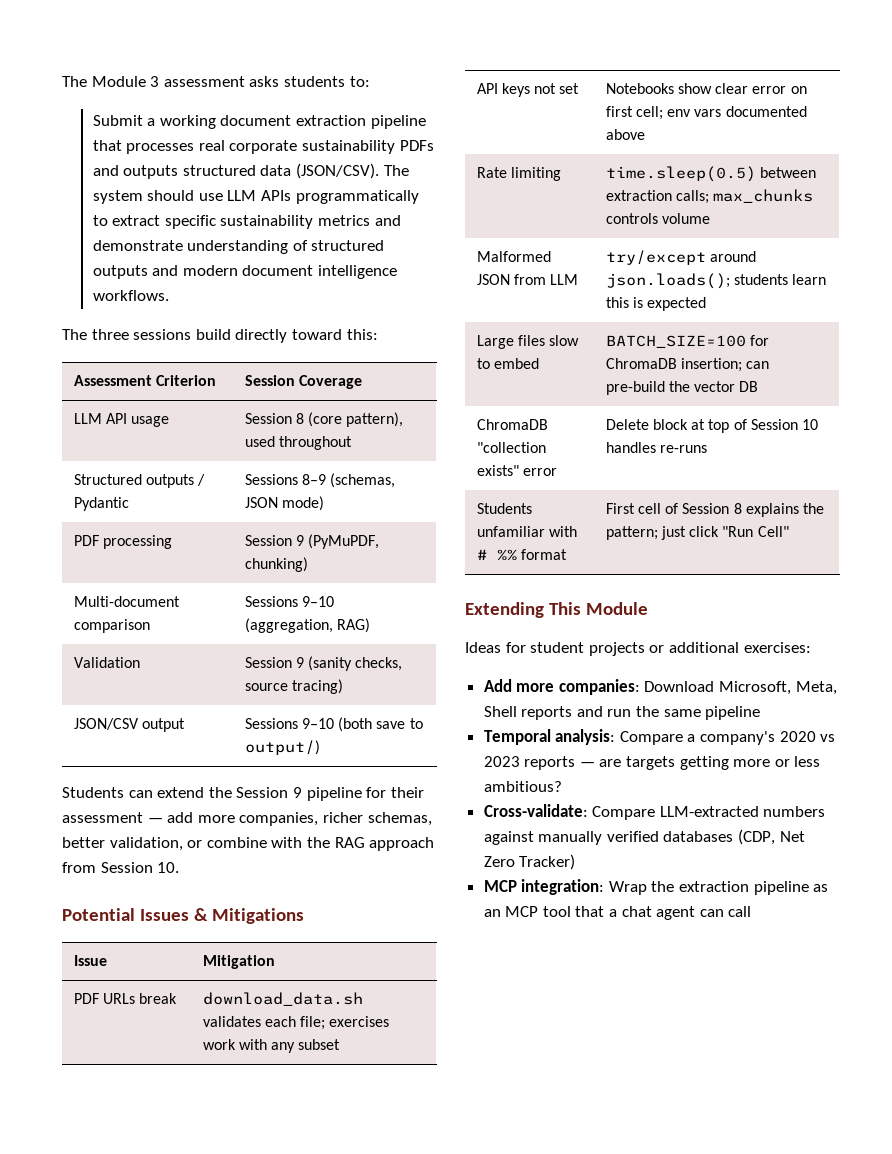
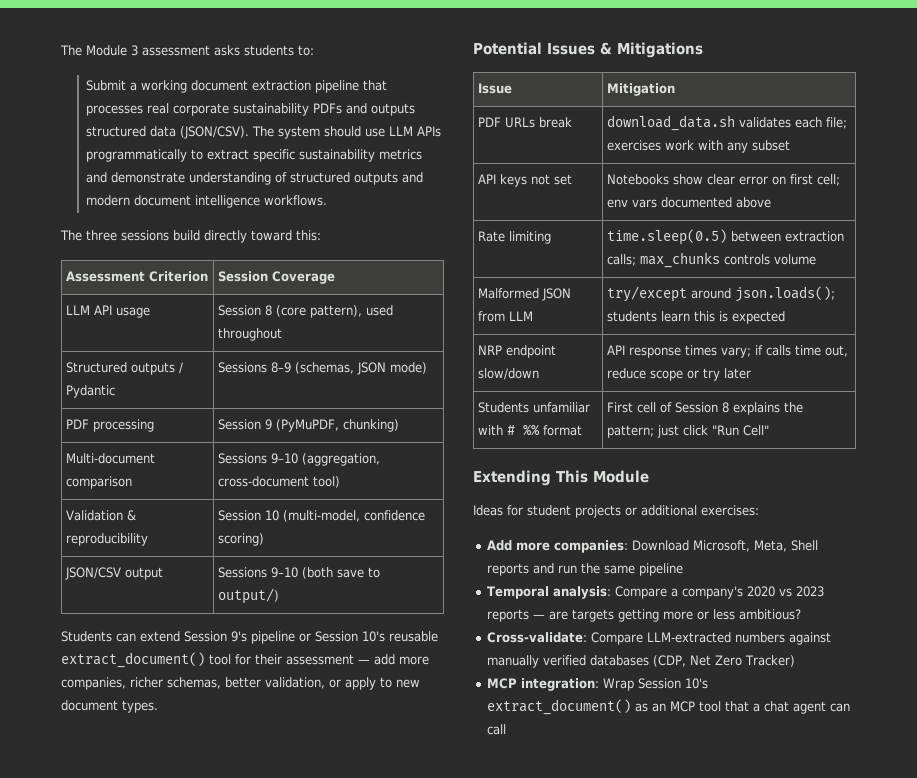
- Multi-document comparison | Sessions 9–10 (aggregation, RAG)
+ Multi-document comparison | Sessions 9–10 (aggregation, cross-document tool)
- Validation | Session 9 (sanity checks, source tracing)
+ Validation & reproducibility | Session 10 (multi-model, confidence scoring)
- Students can extend the Session 9 pipeline for their assessment — add more companies, richer schemas, better validation, or combine with the RAG approach from Session 10.
+ Students can extend Session 9's pipeline or Session 10's reusable extract_document() tool for their assessment — add more companies, richer schemas, better validation, or apply to new document types.
- Large files slow to embed | BATCH_SIZE=100 for ChromaDB insertion; can pre-build the vector DB
- ChromaDB "collection exists" error | Delete block at top of Session 10 handles re-runs
+ NRP endpoint slow/down | API response times vary; if calls time out, reduce scope or try later
- MCP integration: Wrap the extraction pipeline as an MCP tool that a chat agent can call
+ MCP integration: Wrap Session 10's extract_document() as an MCP tool that a chat agent can call

